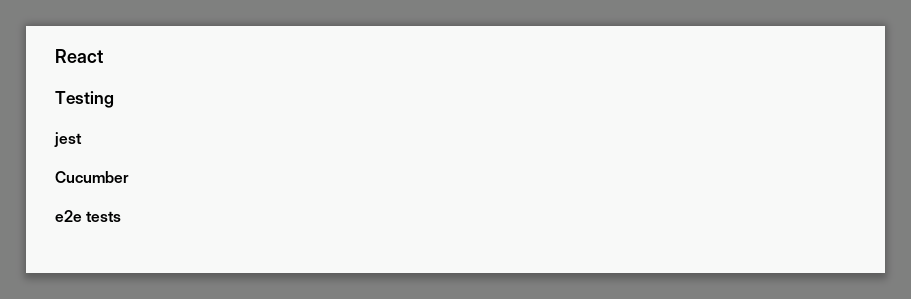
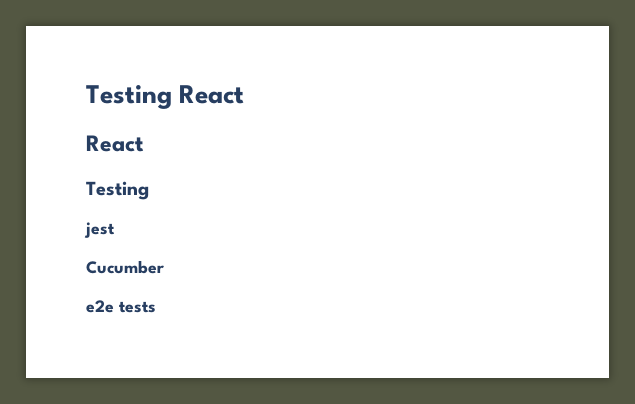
+ Testing React

